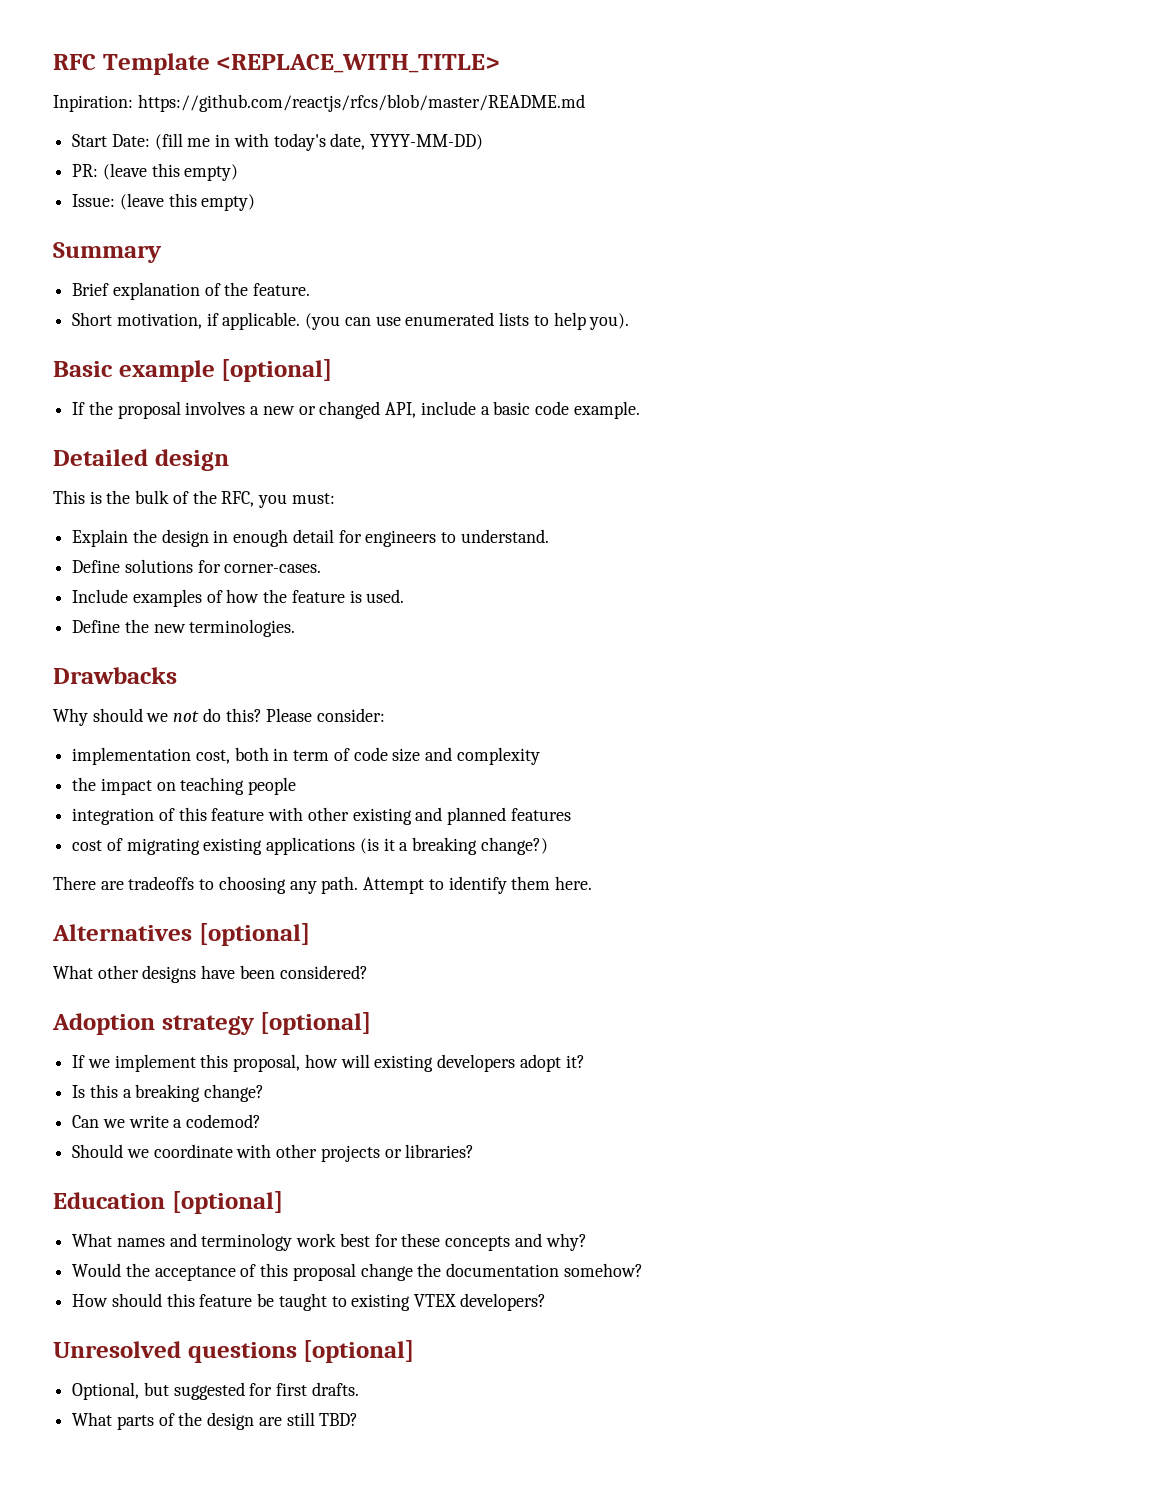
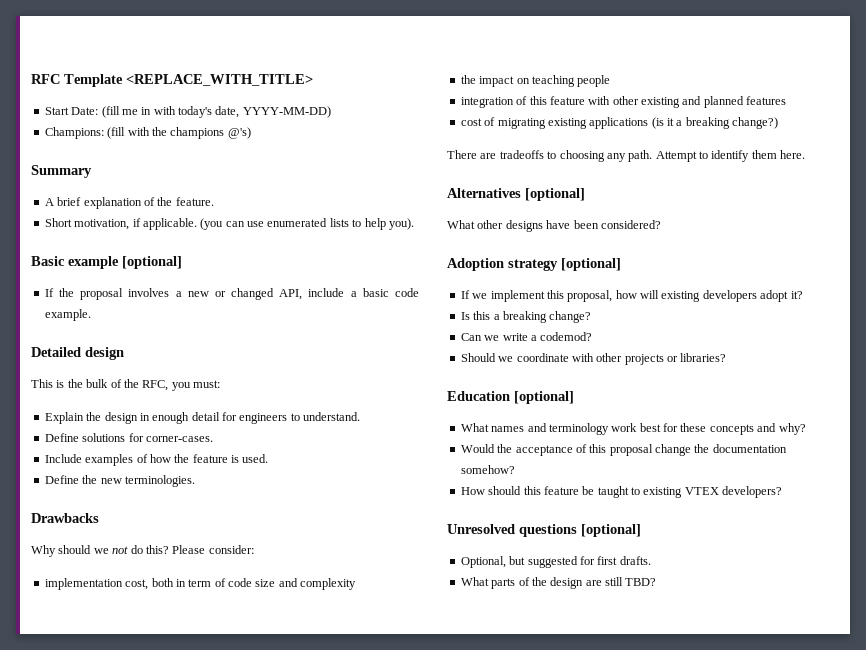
- Inpiration: https://github.com/reactjs/rfcs/blob/master/README.md
- PR: (leave this empty)
- Issue: (leave this empty)
+ Champions: (fill with the champions @'s)
- Brief explanation of the feature.
+ A brief explanation of the feature.

